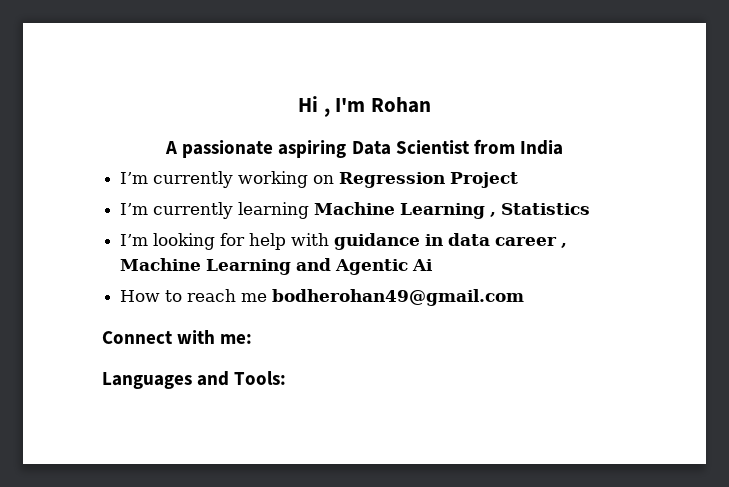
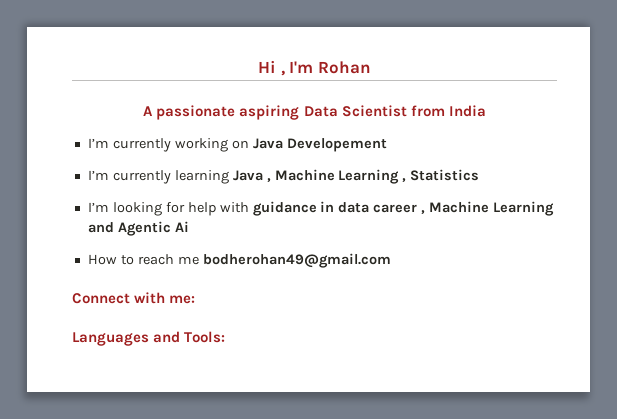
- I’m currently working on Regression Project
+ I’m currently working on Java Developement
- I’m currently learning Machine Learning , Statistics
+ I’m currently learning Java , Machine Learning , Statistics

